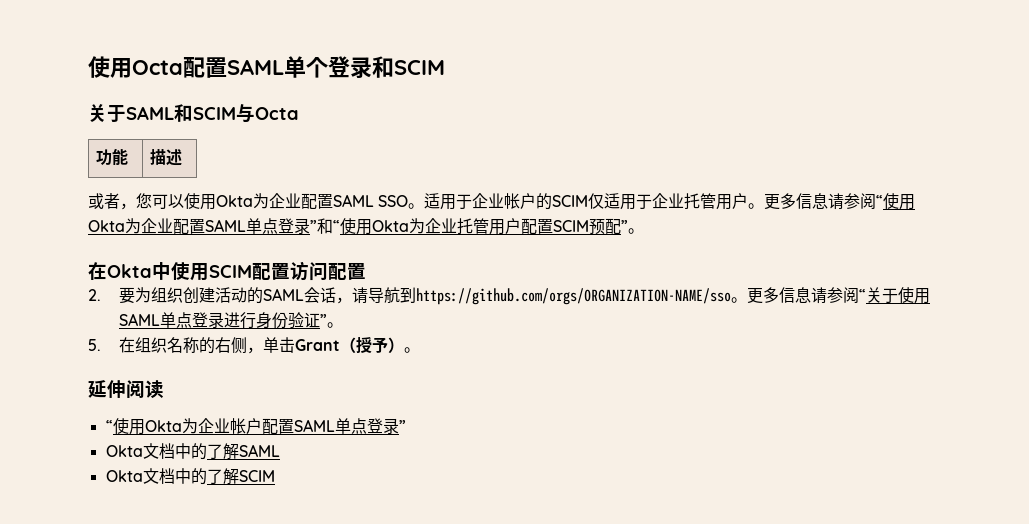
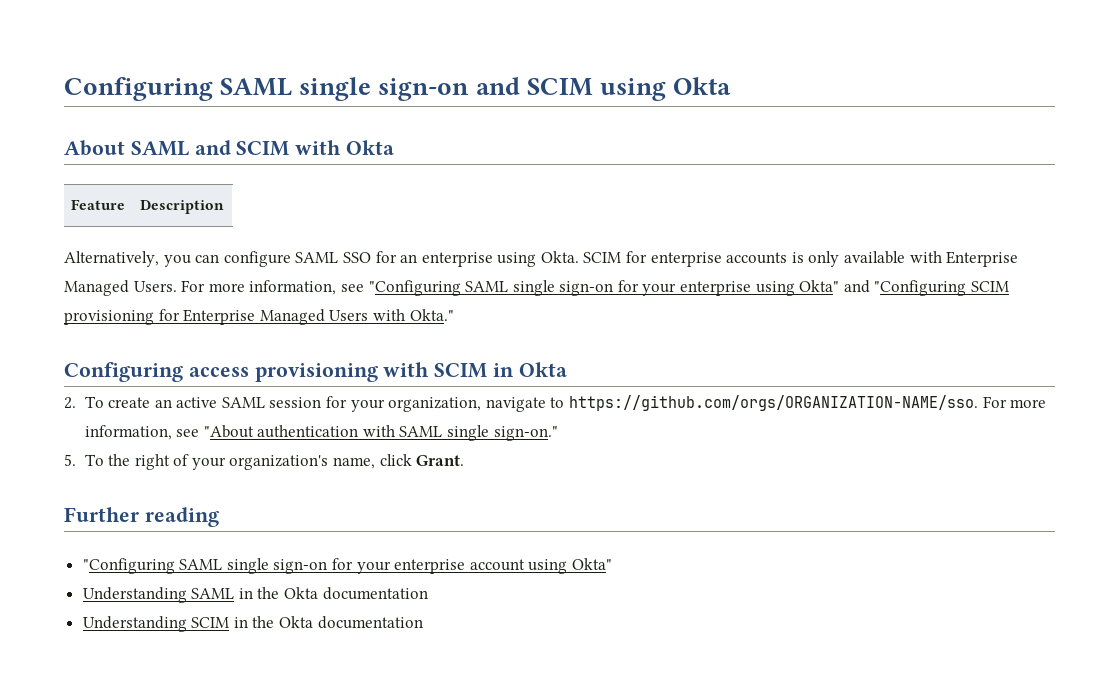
- 使用Octa配置SAML单个登录和SCIM
- 关于SAML和SCIM与Octa
- 功能 | 描述
- 或者，您可以使用Okta为企业配置SAML SSO。适用于企业帐户的SCIM仅适用于企业托管用户。更多信息请参阅“使用Okta为企业配置SAML单点登录”和“使用Okta为企业托管用户配置SCIM预配”。
- 在Okta中使用SCIM配置访问配置
- 2.要为组织创建活动的SAML会话，请导航到https://github.com/orgs/ORGANIZATION-NAME/sso。更多信息请参阅“关于使用SAML单点登录进行身份验证”。
- 5.在组织名称的右侧，单击Grant（授予）。
- 延伸阅读
- “使用Okta为企业帐户配置SAML单点登录”
- Okta文档中的了解SAML
- Okta文档中的了解SCIM
+ Configuring SAML single sign-on and SCIM using Okta
+ About SAML and SCIM with Okta
+ Feature | Description
+ Alternatively, you can configure SAML SSO for an enterprise using Okta. SCIM for enterprise accounts is only available with Enterprise Managed Users. For more information, see "Configuring SAML single sign-on for your enterprise using Okta" and "Configuring SCIM provisioning for Enterprise Managed Users with Okta."
+ Configuring access provisioning with SCIM in Okta
+ 2. To create an active SAML session for your organization, navigate to https://github.com/orgs/ORGANIZATION-NAME/sso. For more information, see "About authentication with SAML single sign-on."
+ 5. To the right of your organization's name, click Grant.
+ Further reading
+ "Configuring SAML single sign-on for your enterprise account using Okta"
+ Understanding SAML in the Okta documentation
+ Understanding SCIM in the Okta documentation

